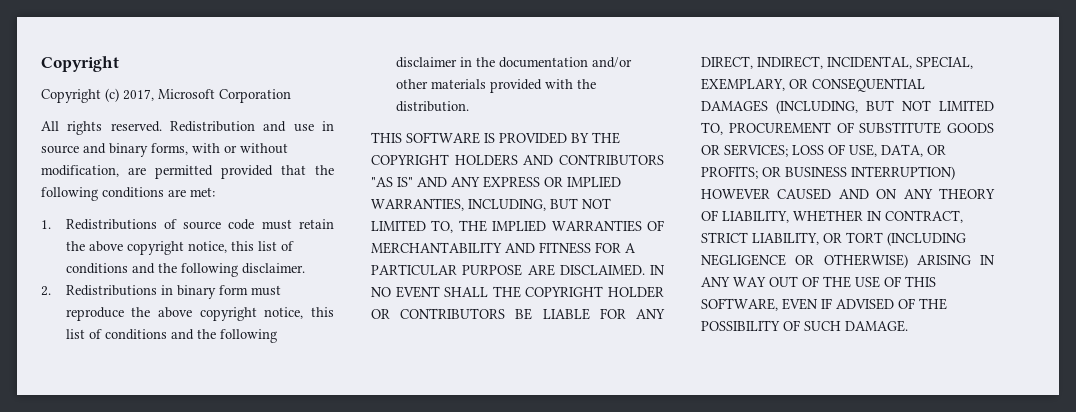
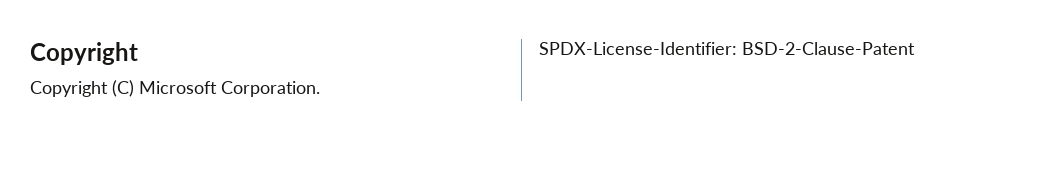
- Copyright (c) 2017, Microsoft Corporation
- All rights reserved. Redistribution and use in source and binary forms, with or without modification, are permitted provided that the following conditions are met:
- 1. Redistributions of source code must retain the above copyright notice, this list of conditions and the following disclaimer.
- 2. Redistributions in binary form must reproduce the above copyright notice, this list of conditions and the following disclaimer in the documentation and/or other materials provided with the distribution.
- THIS SOFTWARE IS PROVIDED BY THE COPYRIGHT HOLDERS AND CONTRIBUTORS "AS IS" AND ANY EXPRESS OR IMPLIED WARRANTIES, INCLUDING, BUT NOT LIMITED TO, THE IMPLIED WARRANTIES OF MERCHANTABILITY AND FITNESS FOR A PARTICULAR PURPOSE ARE DISCLAIMED. IN NO EVENT SHALL THE COPYRIGHT HOLDER OR CONTRIBUTORS BE LIABLE FOR ANY DIRECT, INDIRECT, INCIDENTAL, SPECIAL, EXEMPLARY, OR CONSEQUENTIAL DAMAGES (INCLUDING, BUT NOT LIMITED TO, PROCUREMENT OF SUBSTITUTE GOODS OR SERVICES; LOSS OF USE, DATA, OR PROFITS; OR BUSINESS INTERRUPTION) HOWEVER CAUSED AND ON ANY THEORY OF LIABILITY, WHETHER IN CONTRACT, STRICT LIABILITY, OR TORT (INCLUDING NEGLIGENCE OR OTHERWISE) ARISING IN ANY WAY OUT OF THE USE OF THIS SOFTWARE, EVEN IF ADVISED OF THE POSSIBILITY OF SUCH DAMAGE.
+ Copyright (C) Microsoft Corporation. SPDX-License-Identifier: BSD-2-Clause-Patent

